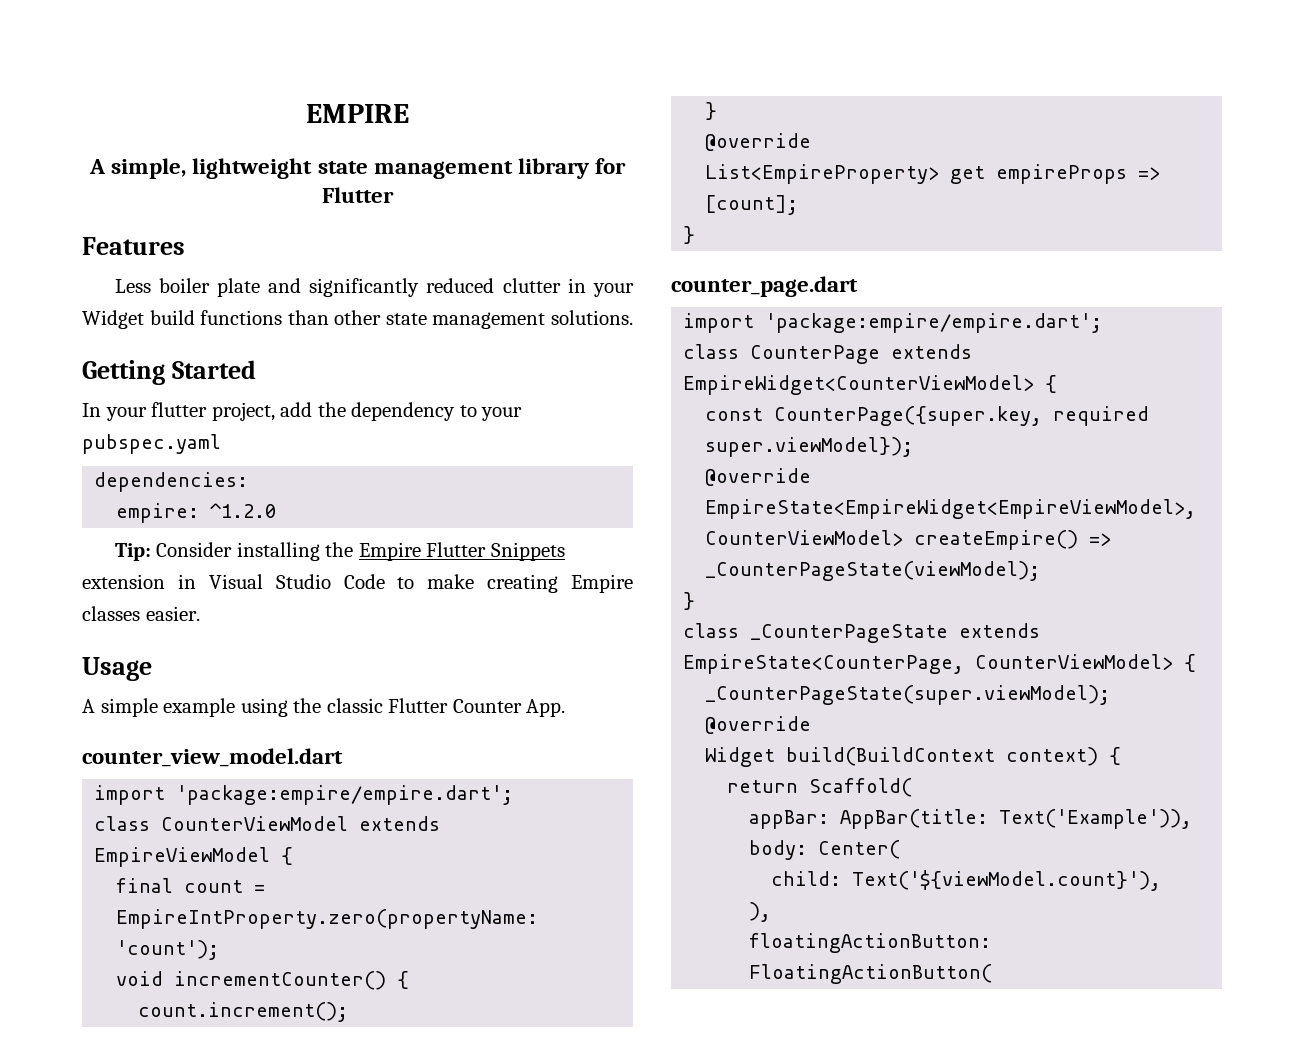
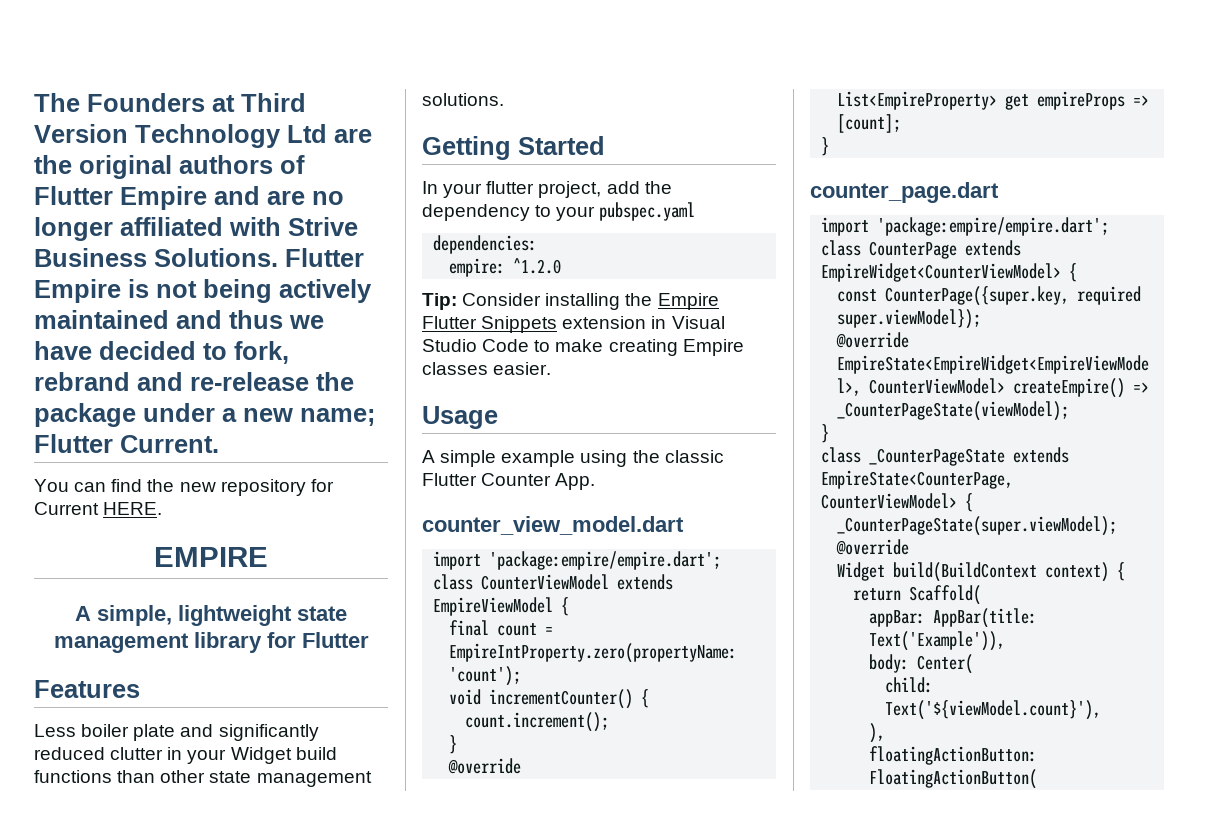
+ The Founders at Third Version Technology Ltd are the original authors of Flutter Empire and are no longer affiliated with Strive Business Solutions. Flutter Empire is not being actively maintained and thus we have decided to fork, rebrand and re-release the package under a new name; Flutter Current.
+ You can find the new repository for Current HERE.

